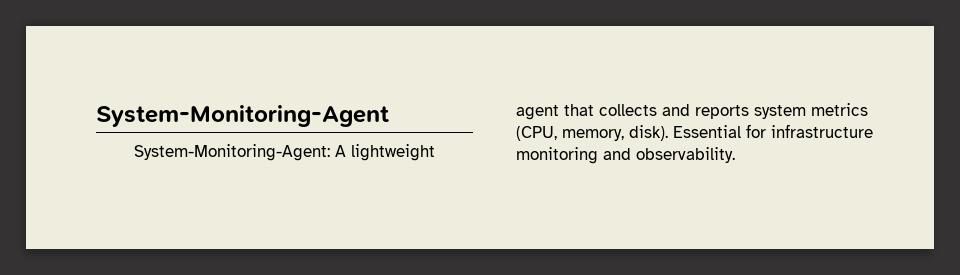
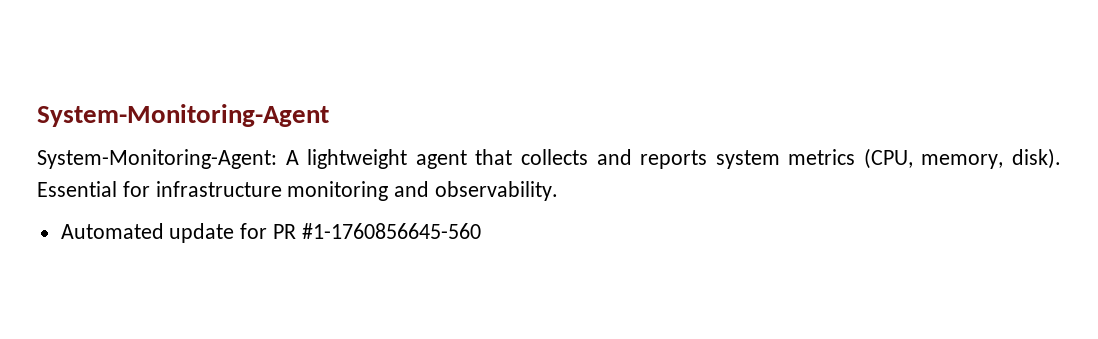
+ Automated update for PR #1-1760856645-560

